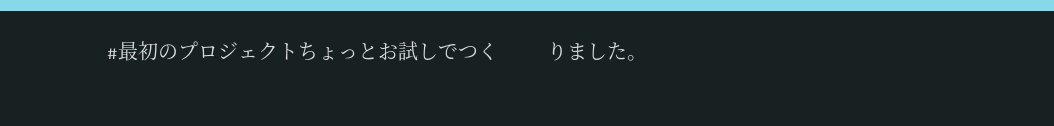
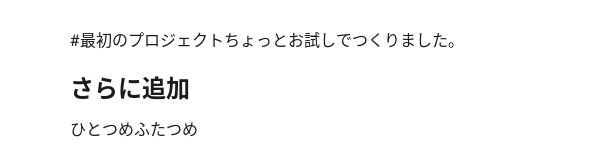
+ さらに追加
+ ひとつめふたつめ

